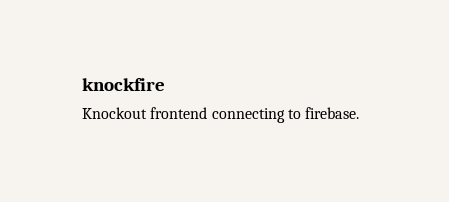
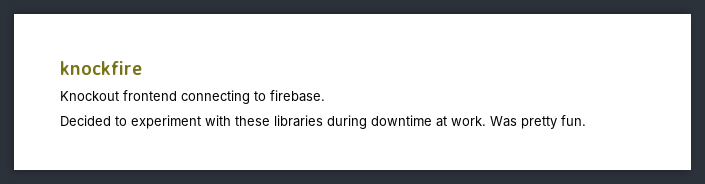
+ Decided to experiment with these libraries during downtime at work. Was pretty fun.

